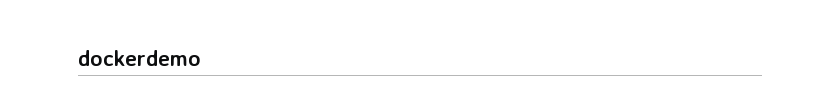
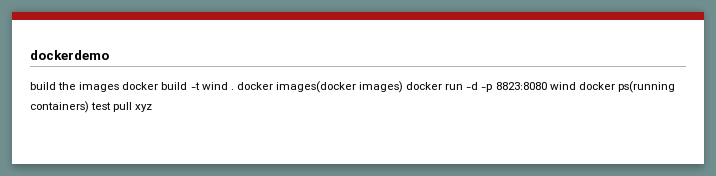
+ build the images docker build -t wind . docker images(docker images) docker run -d -p 8823:8080 wind docker ps(running containers) test pull xyz

